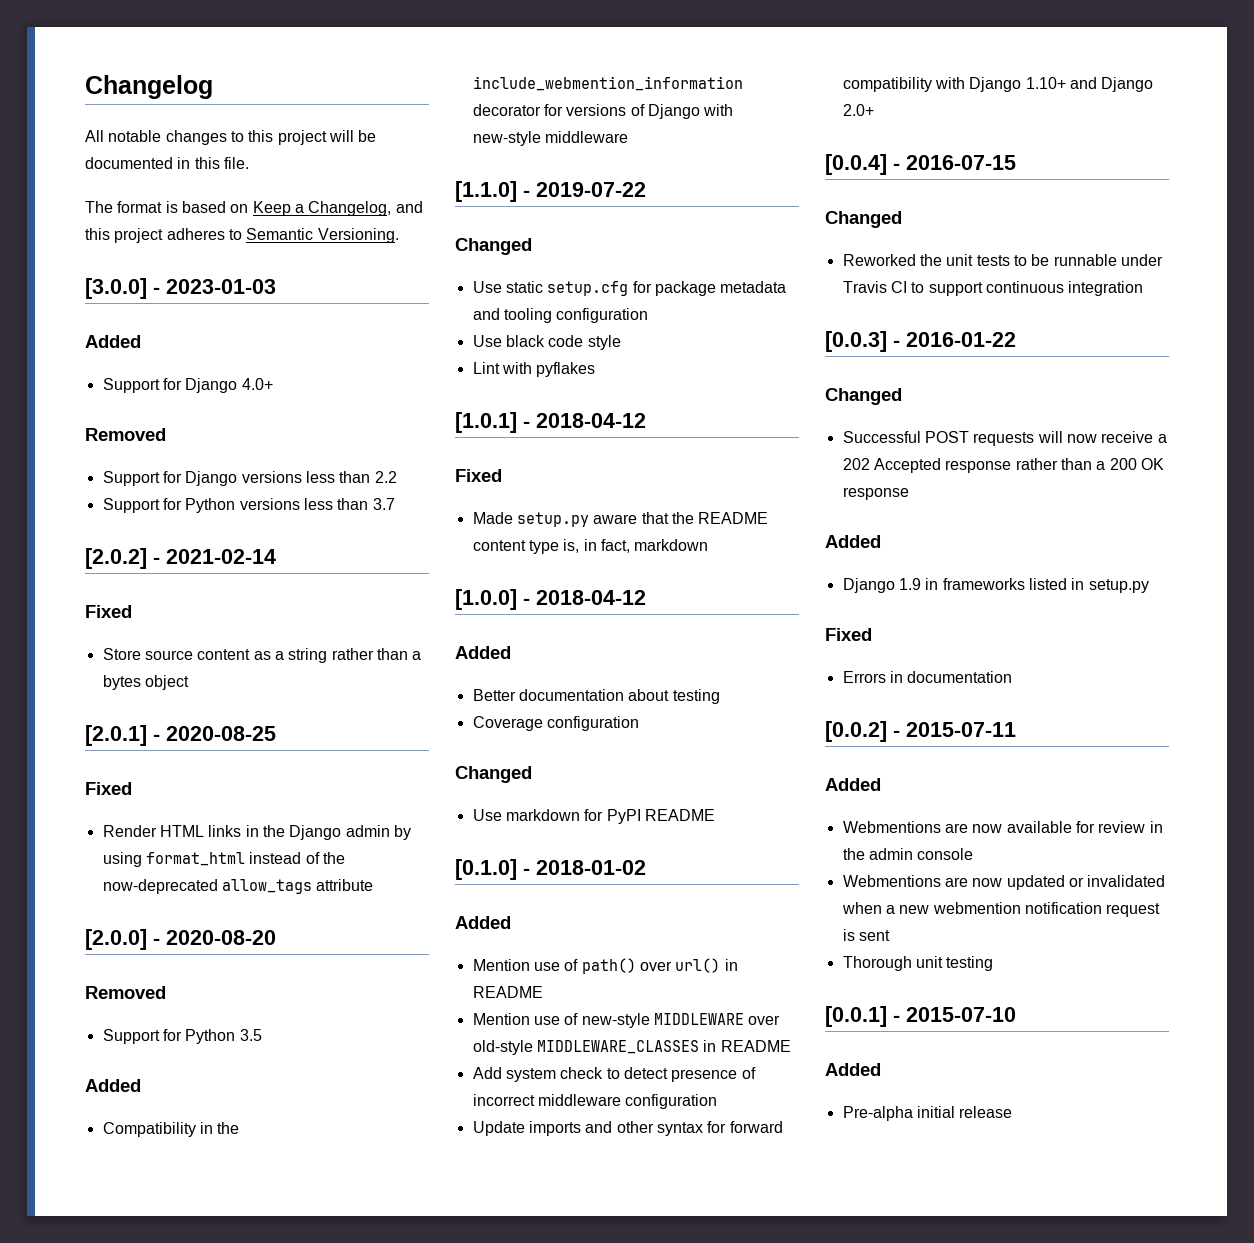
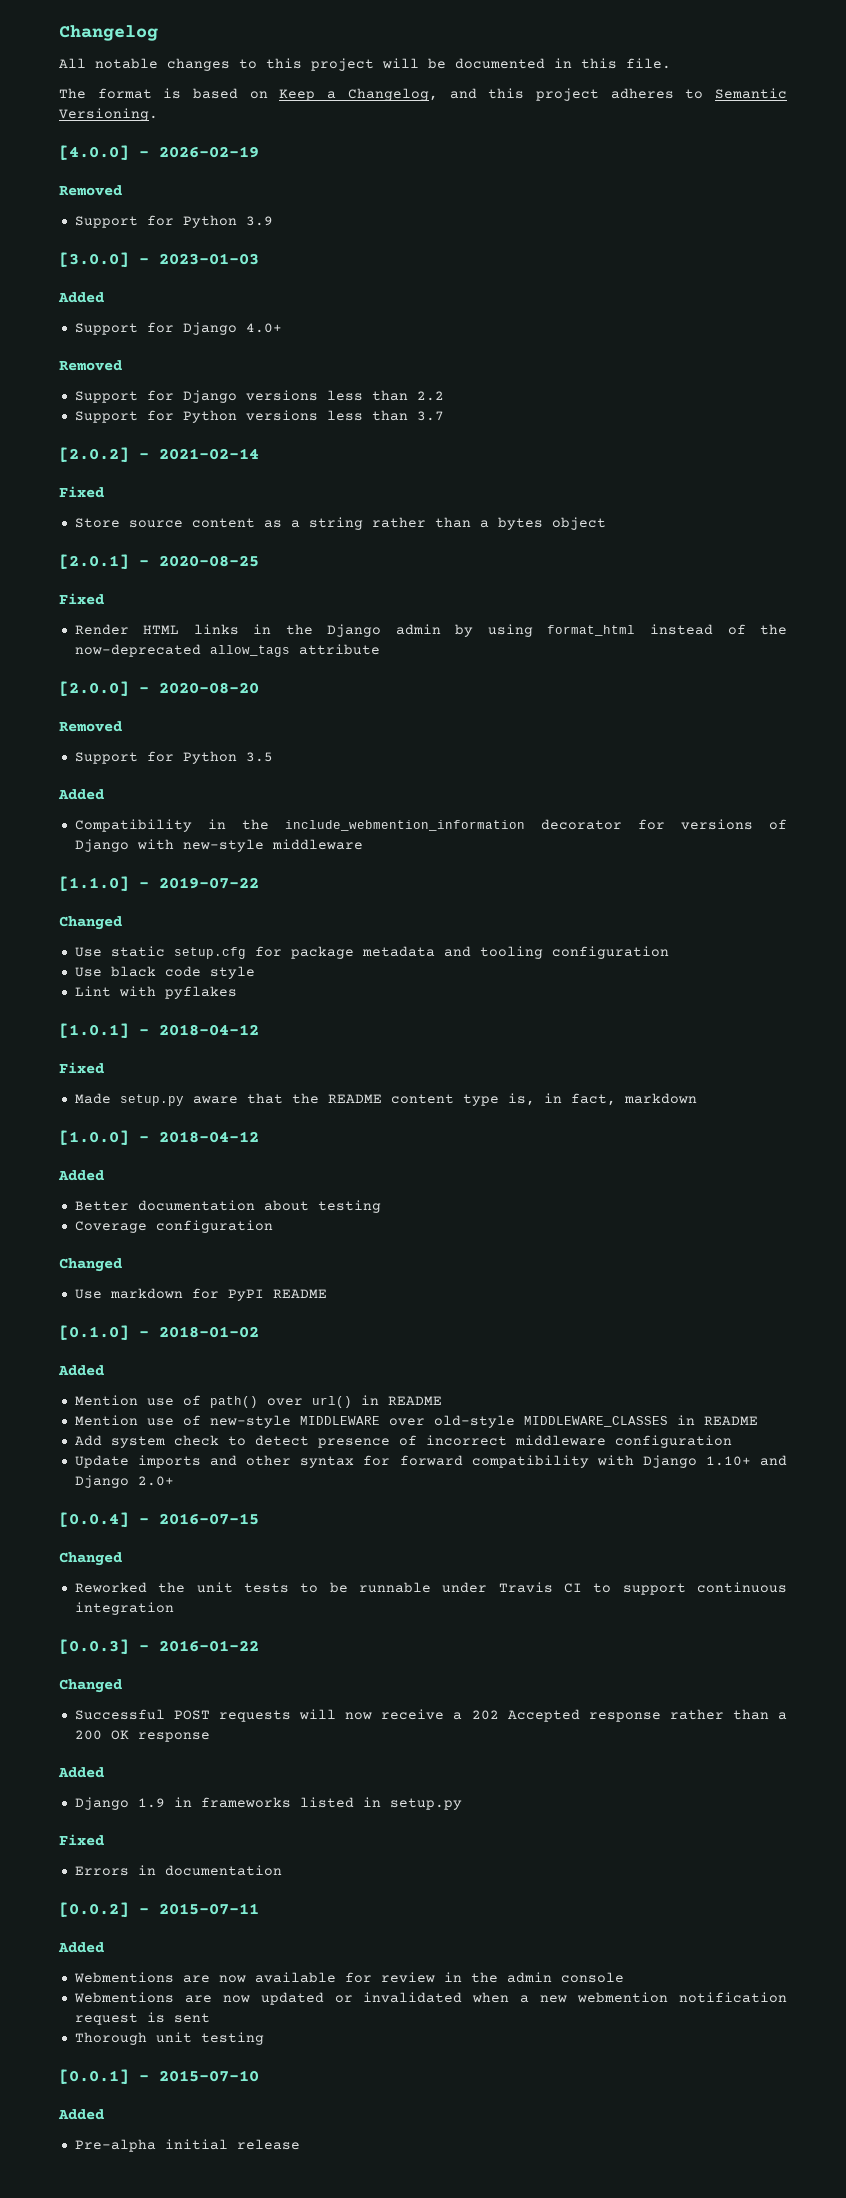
+ [4.0.0] - 2026-02-19
+ Removed
+ Support for Python 3.9

